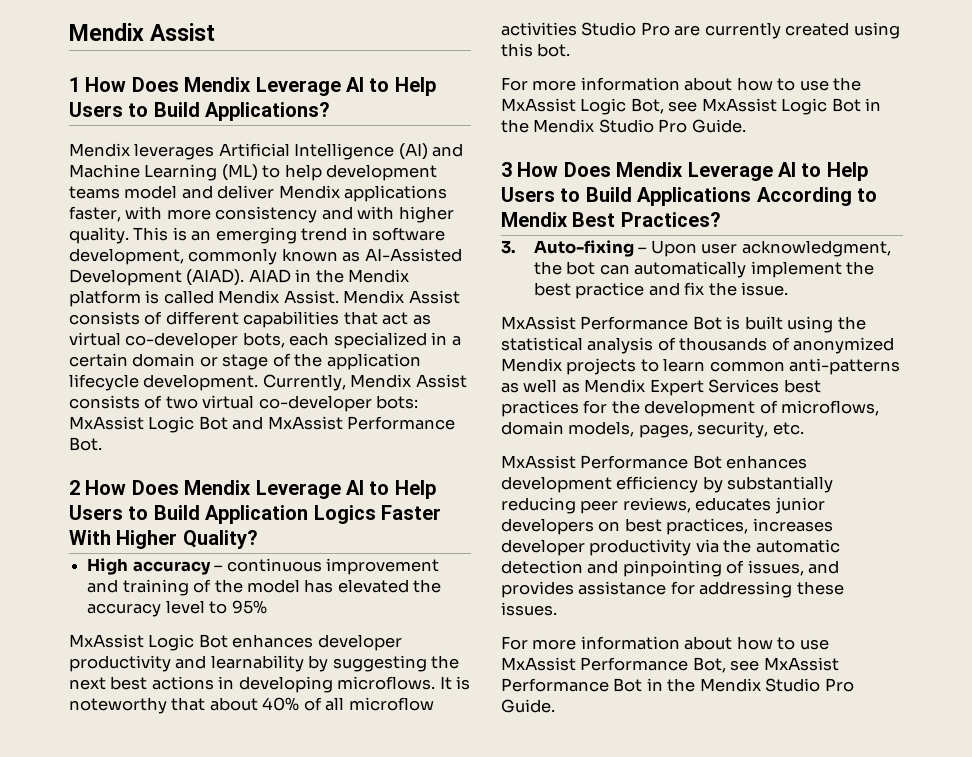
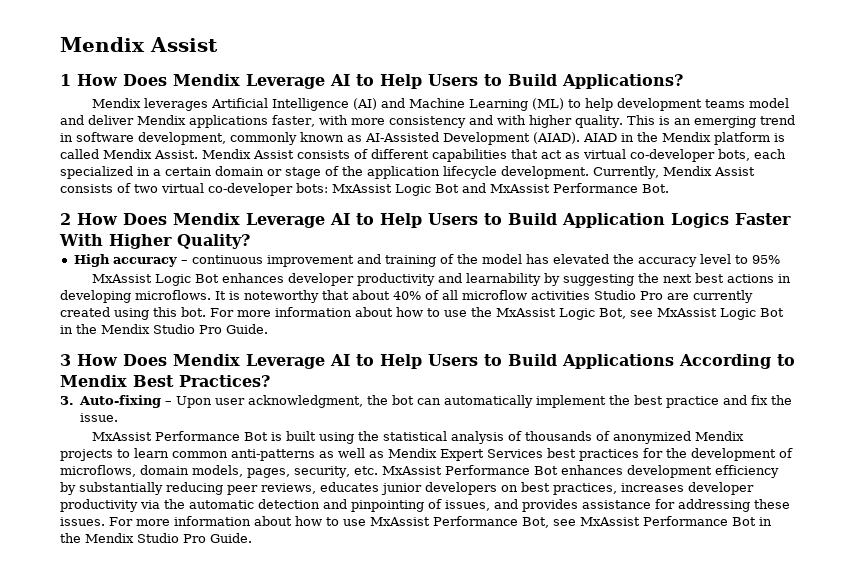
- It is noteworthy that about 40% of all microflow activities Studio Pro are currently created using this bot.
- For more information about how to use the MxAssist Logic Bot, see MxAssist Logic Bot in the Mendix Studio Pro Guide.
+ It is noteworthy that about 40% of all microflow activities Studio Pro are currently created using this bot. For more information about how to use the MxAssist Logic Bot, see MxAssist Logic Bot in the Mendix Studio Pro Guide.
- MxAssist Performance Bot is built using the statistical analysis of thousands of anonymized Mendix projects to learn common anti-patterns as well as Mendix Expert Services best practices for the development of microflows, domain models, pages, security, etc.
- MxAssist Performance Bot enhances development efficiency by substantially reducing peer reviews, educates junior developers on best practices, increases developer productivity via the automatic detection and pinpointing of issues, and provides assistance for addressing these issues.
- For more information about how to use MxAssist Performance Bot, see MxAssist Performance Bot in the Mendix Studio Pro Guide.
+ MxAssist Performance Bot is built using the statistical analysis of thousands of anonymized Mendix projects to learn common anti-patterns as well as Mendix Expert Services best practices for the development of microflows, domain models, pages, security, etc. MxAssist Performance Bot enhances development efficiency by substantially reducing peer reviews, educates junior developers on best practices, increases developer productivity via the automatic detection and pinpointing of issues, and provides assistance for addressing these issues. For more information about how to use MxAssist Performance Bot, see MxAssist Performance Bot in the Mendix Studio Pro Guide.

